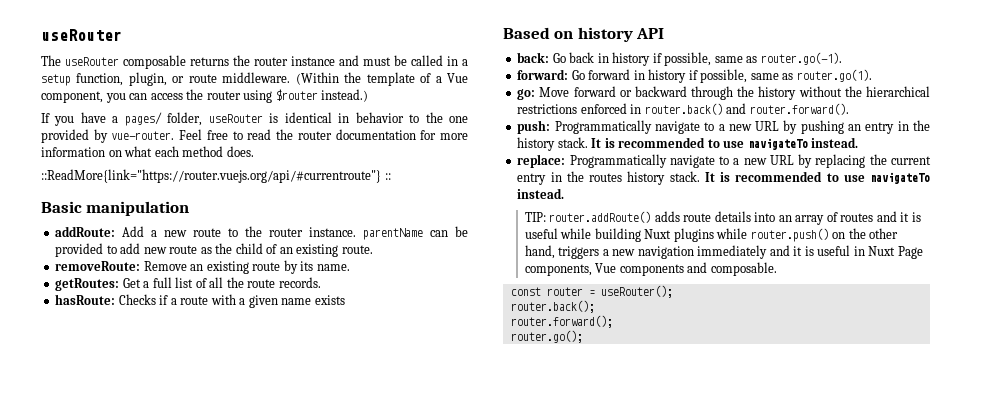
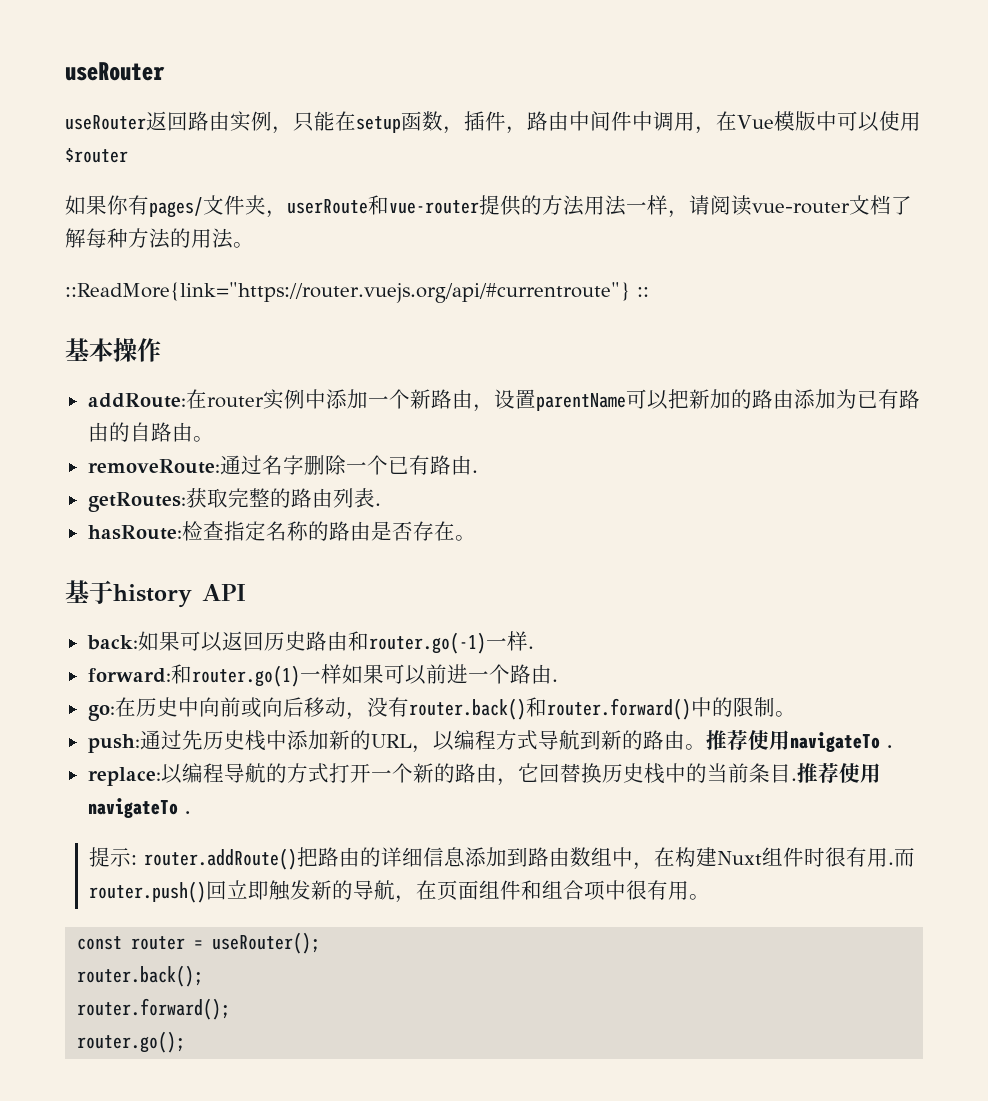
- The useRouter composable returns the router instance and must be called in a setup function, plugin, or route middleware. (Within the template of a Vue component, you can access the router using $router instead.)
- If you have a pages/ folder, useRouter is identical in behavior to the one provided by vue-router. Feel free to read the router documentation for more information on what each method does.
+ useRouter返回路由实例，只能在setup函数，插件，路由中间件中调用，在Vue模版中可以使用$router
+ 如果你有pages/文件夹，userRoute和vue-router提供的方法用法一样，请阅读vue-router文档了解每种方法的用法。
- Basic manipulation
+ 基本操作
- addRoute: Add a new route to the router instance. parentName can be provided to add new route as the child of an existing route.
- removeRoute: Remove an existing route by its name.
- getRoutes: Get a full list of all the route records.
- hasRoute: Checks if a route with a given name exists
- Based on history API
- back: Go back in history if possible, same as router.go(-1).
- forward: Go forward in history if possible, same as router.go(1).
- go: Move forward or backward through the history without the hierarchical restrictions enforced in router.back() and router.forward().
- push: Programmatically navigate to a new URL by pushing an entry in the history stack. It is recommended to use navigateTo instead.
- replace: Programmatically navigate to a new URL by replacing the current entry in the routes history stack. It is recommended to use navigateTo instead.
- TIP: router.addRoute() adds route details into an array of routes and it is useful while building Nuxt plugins while router.push() on the other hand, triggers a new navigation immediately and it is useful in Nuxt Page components, Vue components and composable.
+ addRoute:在router实例中添加一个新路由，设置parentName可以把新加的路由添加为已有路由的自路由。
+ removeRoute:通过名字删除一个已有路由.
+ getRoutes:获取完整的路由列表.
+ hasRoute:检查指定名称的路由是否存在。
+ 基于history API
+ back:如果可以返回历史路由和router.go(-1)一样.
+ forward:和router.go(1)一样如果可以前进一个路由.
+ go:在历史中向前或向后移动，没有router.back()和router.forward()中的限制。
+ push:通过先历史栈中添加新的URL，以编程方式导航到新的路由。推荐使用navigateTo .
+ replace:以编程导航的方式打开一个新的路由，它回替换历史栈中的当前条目.推荐使用navigateTo .
+ 提示: router.addRoute()把路由的详细信息添加到路由数组中，在构建Nuxt组件时很有用.而router.push()回立即触发新的导航，在页面组件和组合项中很有用。

